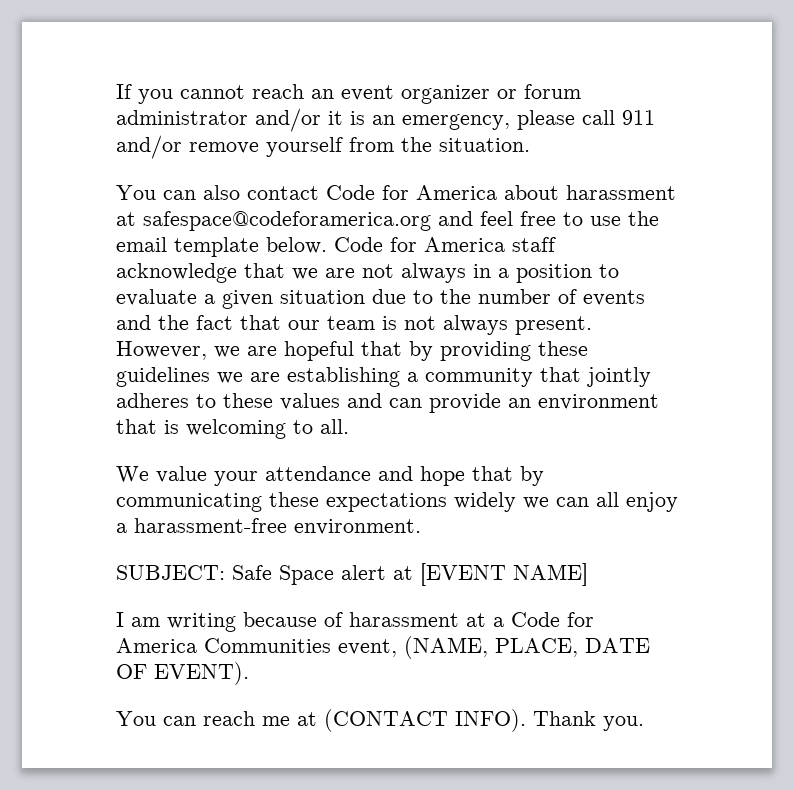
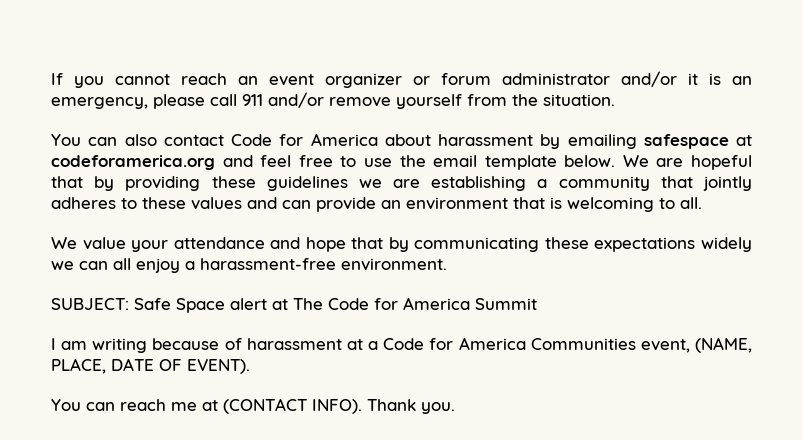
- You can also contact Code for America about harassment at safespace@codeforamerica.org and feel free to use the email template below.
+ You can also contact Code for America about harassment by emailing safespace at codeforamerica.org and feel free to use the email template below.
- Code for America staff acknowledge that we are not always in a position to evaluate a given situation due to the number of events and the fact that our team is not always present. However, we are hopeful that by providing these guidelines we are establishing a community that jointly adheres to these values and can provide an environment that is welcoming to all.
+ We are hopeful that by providing these guidelines we are establishing a community that jointly adheres to these values and can provide an environment that is welcoming to all.
- SUBJECT: Safe Space alert at [EVENT NAME]
+ SUBJECT: Safe Space alert at The Code for America Summit

